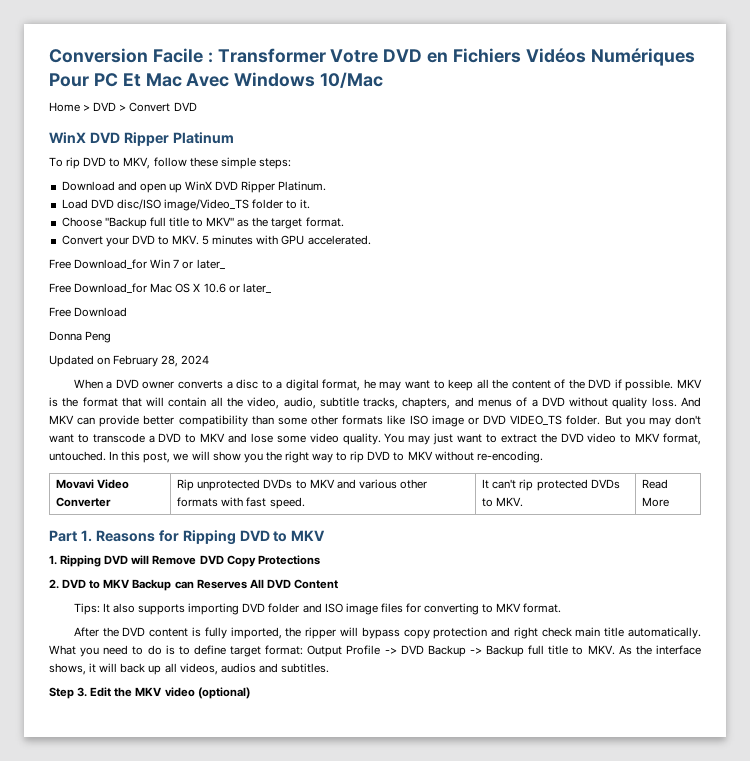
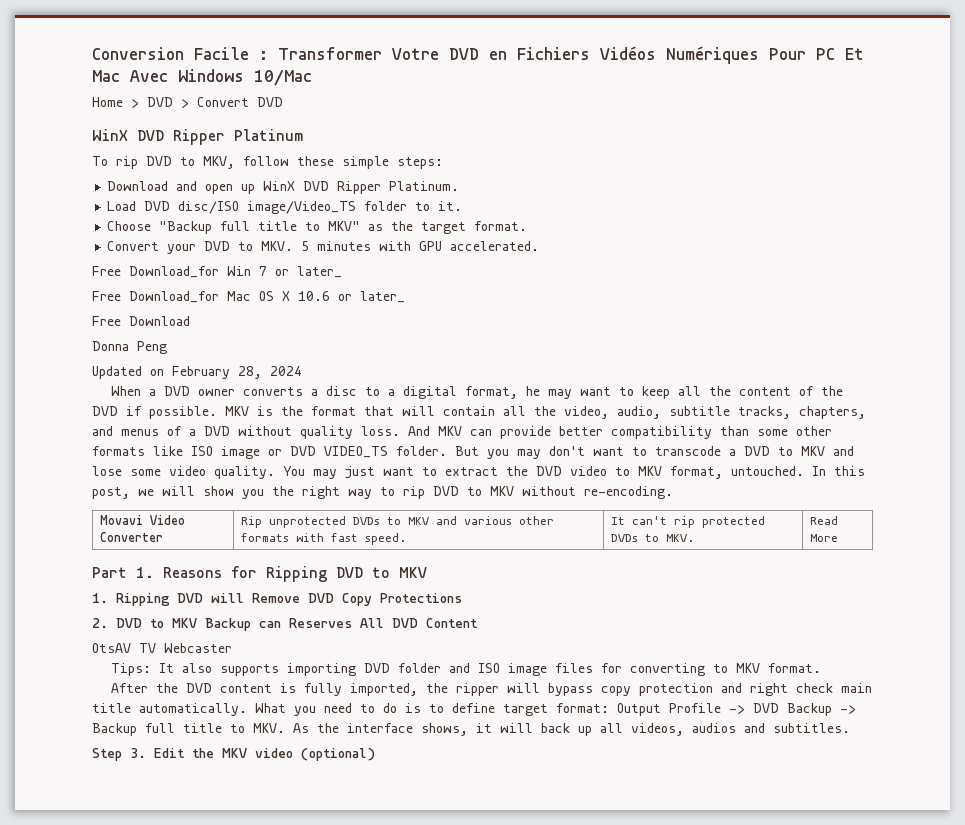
+ OtsAV TV Webcaster

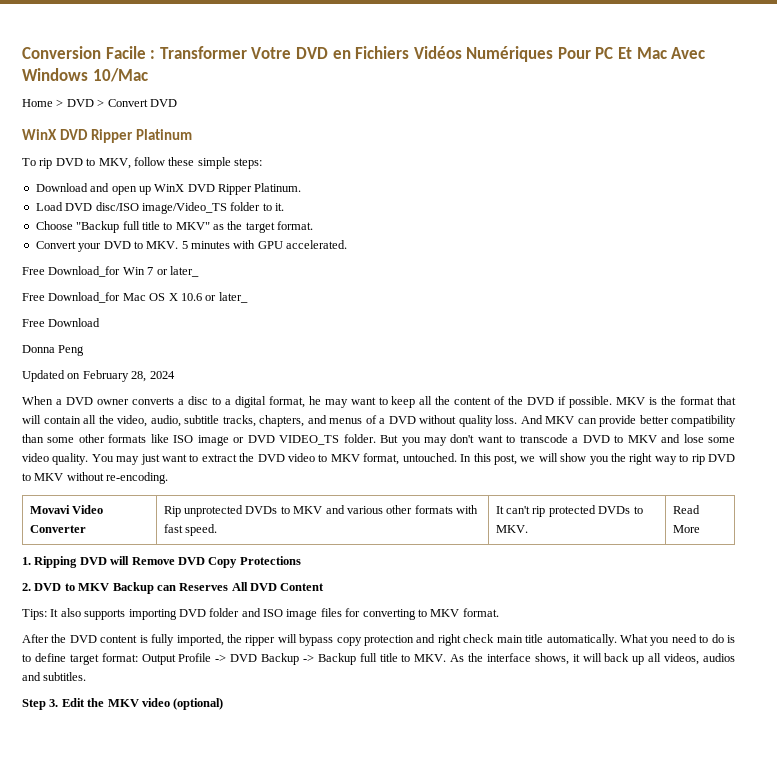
- Part 1. Reasons for Ripping DVD to MKV
- OtsAV TV Webcaster

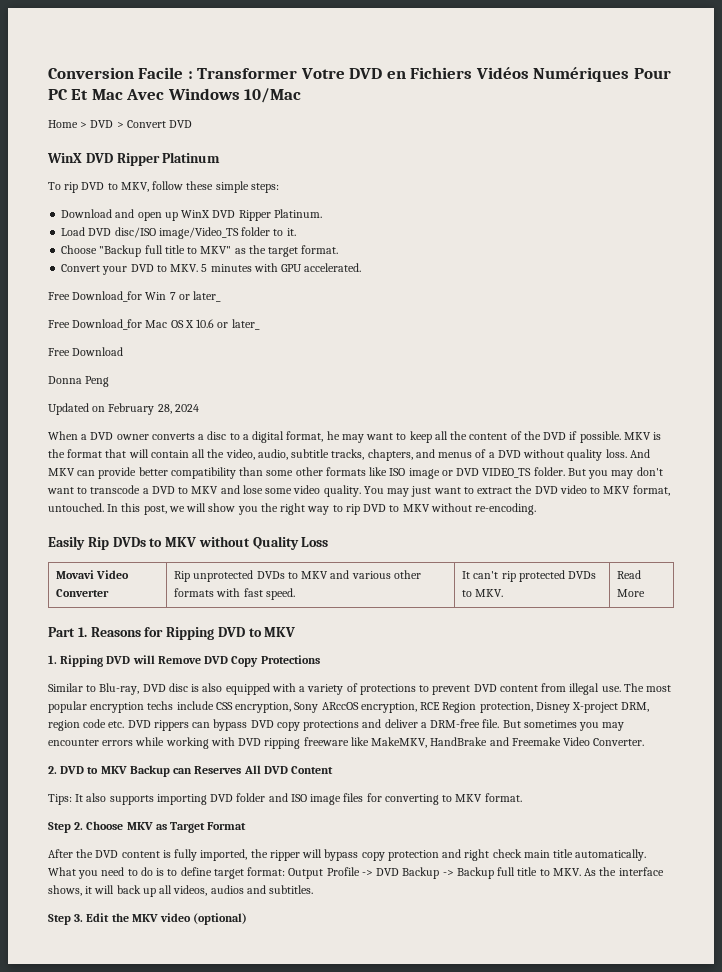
+ Easily Rip DVDs to MKV without Quality Loss
+ Part 1. Reasons for Ripping DVD to MKV
+ Similar to Blu-ray, DVD disc is also equipped with a variety of protections to prevent DVD content from illegal use. The most popular encryption techs include CSS encryption, Sony ARccOS encryption, RCE Region protection, Disney X-project DRM, region code etc. DVD rippers can bypass DVD copy protections and deliver a DRM-free file. But sometimes you may encounter errors while working with DVD ripping freeware like MakeMKV, HandBrake and Freemake Video Converter.
+ Step 2. Choose MKV as Target Format

